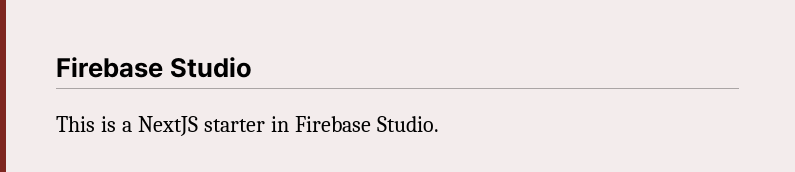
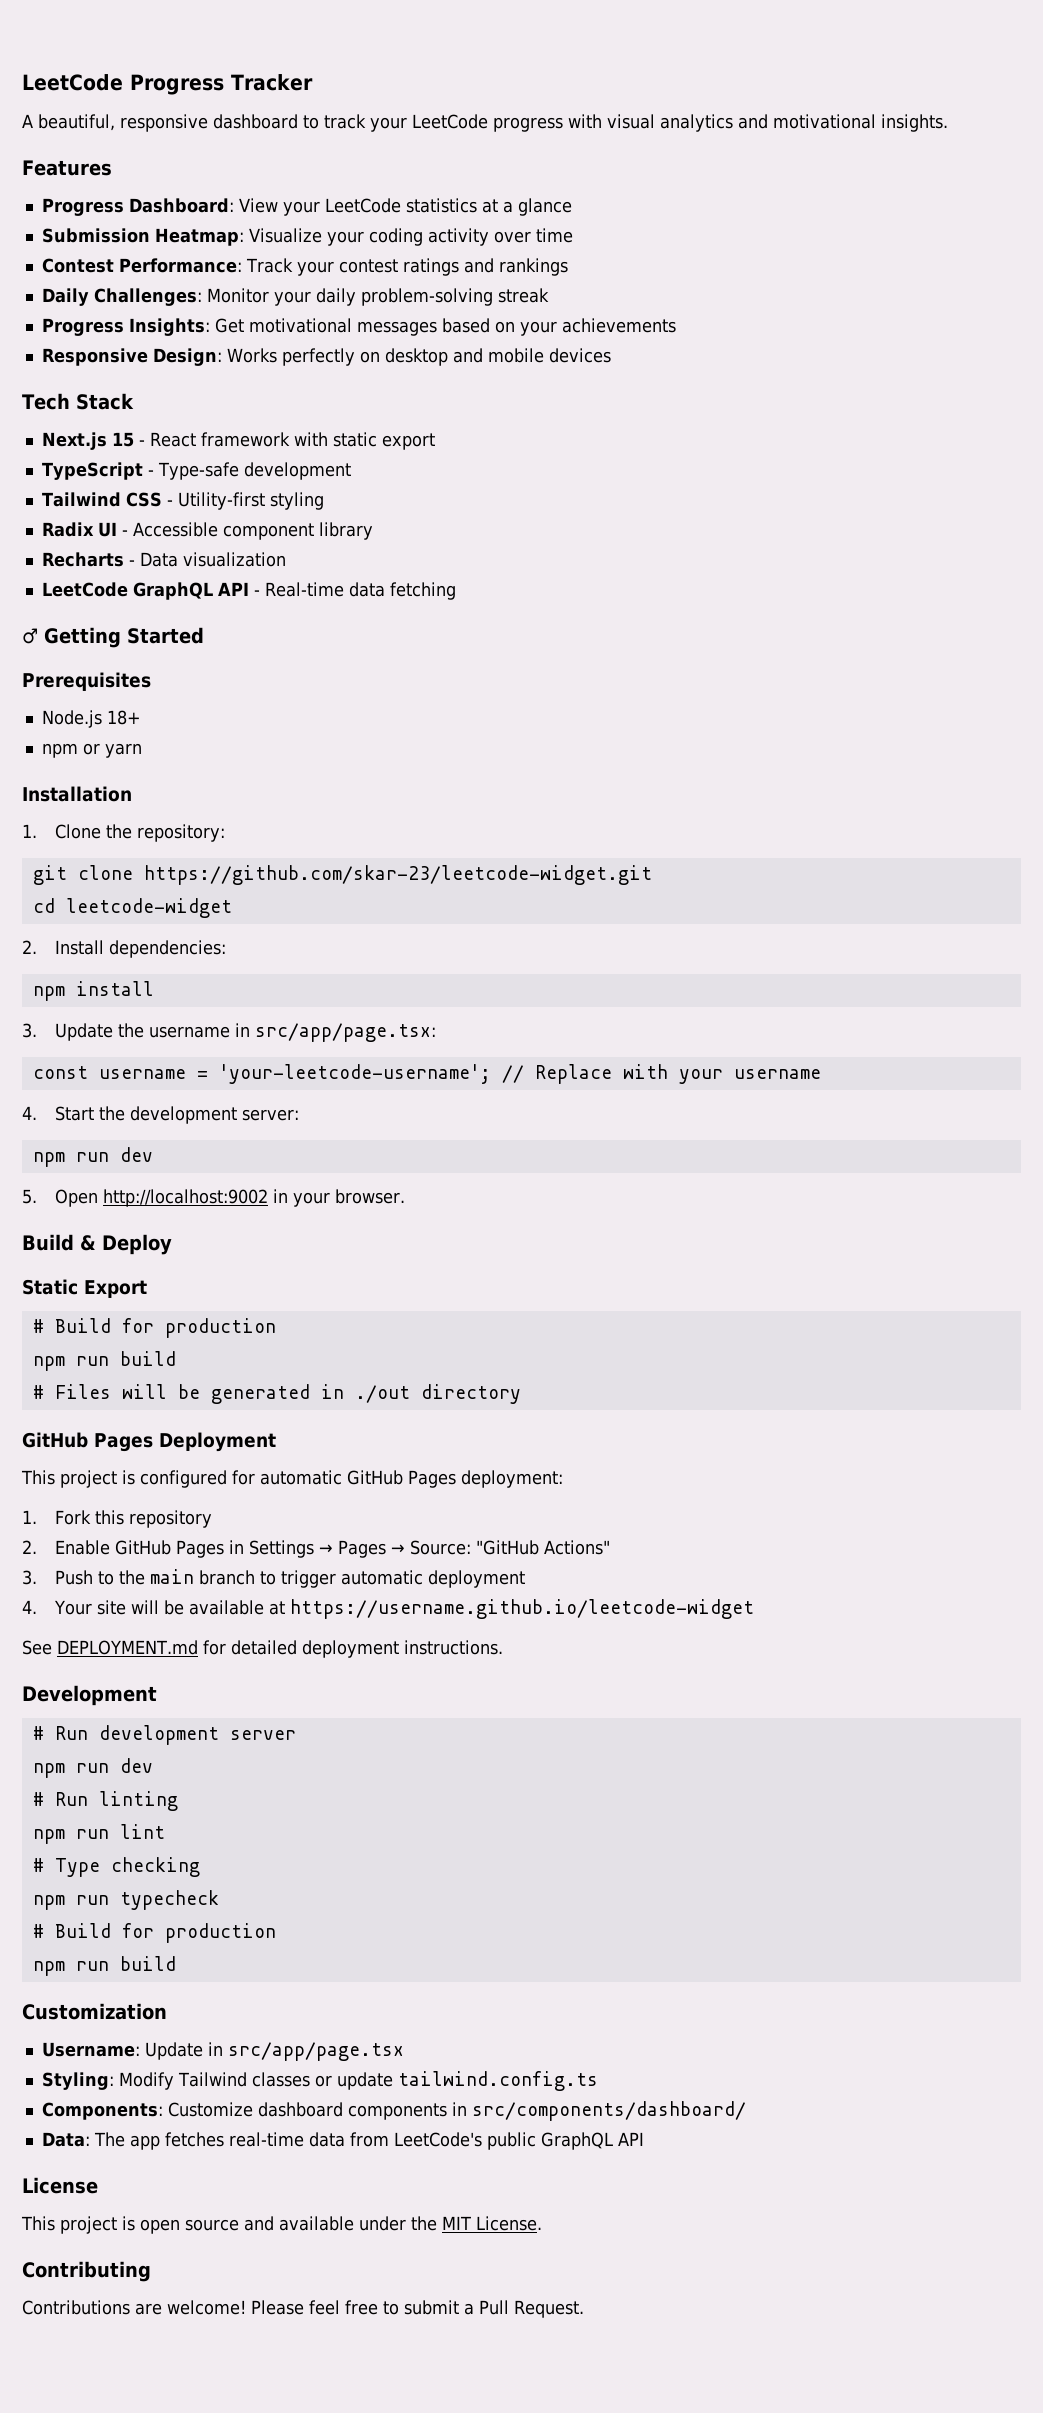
- Firebase Studio
- This is a NextJS starter in Firebase Studio.
+ LeetCode Progress Tracker
+ A beautiful, responsive dashboard to track your LeetCode progress with visual analytics and motivational insights.
+ Features
+ Progress Dashboard: View your LeetCode statistics at a glance
+ Submission Heatmap: Visualize your coding activity over time
+ Contest Performance: Track your contest ratings and rankings
+ Daily Challenges: Monitor your daily problem-solving streak
+ Progress Insights: Get motivational messages based on your achievements
+ Responsive Design: Works perfectly on desktop and mobile devices
+ Tech Stack
+ Next.js 15 - React framework with static export
+ TypeScript - Type-safe development
+ Tailwind CSS - Utility-first styling
+ Radix UI - Accessible component library
+ Recharts - Data visualization
+ LeetCode GraphQL API - Real-time data fetching
+ ♂ Getting Started
+ Prerequisites
+ Node.js 18+
+ npm or yarn
+ Installation
+ 1. Clone the repository:
+ git clone https://github.com/skar-23/leetcode-widget.git
+ cd leetcode-widget
+ 2. Install dependencies:
+ npm install
+ 3. Update the username in src/app/page.tsx:
+ const username = 'your-leetcode-username'; // Replace with your username
+ 4. Start the development server:
+ npm run dev
+ 5. Open http://localhost:9002 in your browser.
+ Build & Deploy
+ Static Export
+ # Build for production
+ npm run build
+ # Files will be generated in ./out directory
+ GitHub Pages Deployment
+ This project is configured for automatic GitHub Pages deployment:
+ 1. Fork this repository
+ 2. Enable GitHub Pages in Settings → Pages → Source: "GitHub Actions"
+ 3. Push to the main branch to trigger automatic deployment
+ 4. Your site will be available at https://username.github.io/leetcode-widget
+ See DEPLOYMENT.md for detailed deployment instructions.
+ Development
+ # Run development server
+ npm run dev
+ # Run linting
+ npm run lint
+ # Type checking
+ npm run typecheck
+ # Build for production
+ npm run build
+ Customization
+ Username: Update in src/app/page.tsx
+ Styling: Modify Tailwind classes or update tailwind.config.ts
+ Components: Customize dashboard components in src/components/dashboard/
+ Data: The app fetches real-time data from LeetCode's public GraphQL API
+ License
+ This project is open source and available under the MIT License.
+ Contributing
+ Contributions are welcome! Please feel free to submit a Pull Request.

